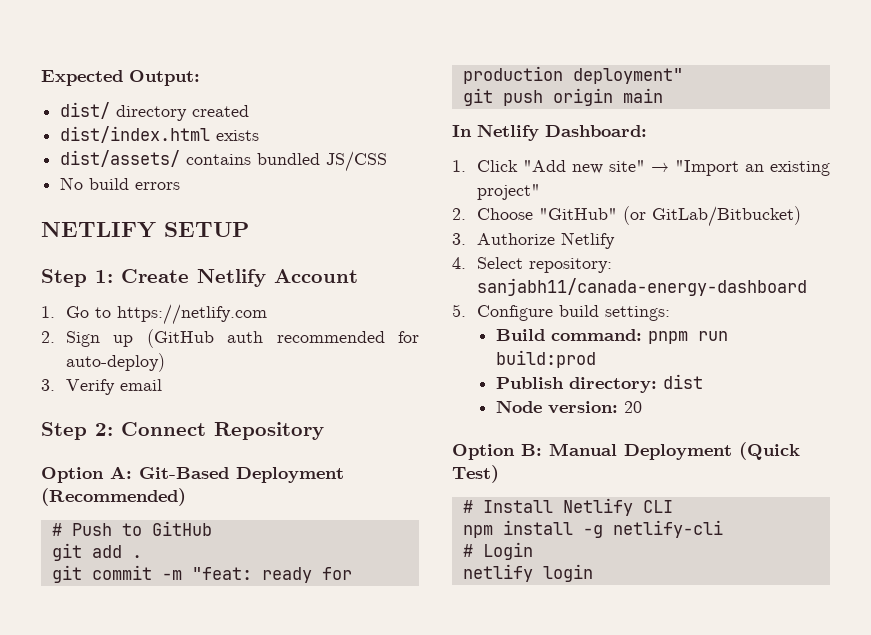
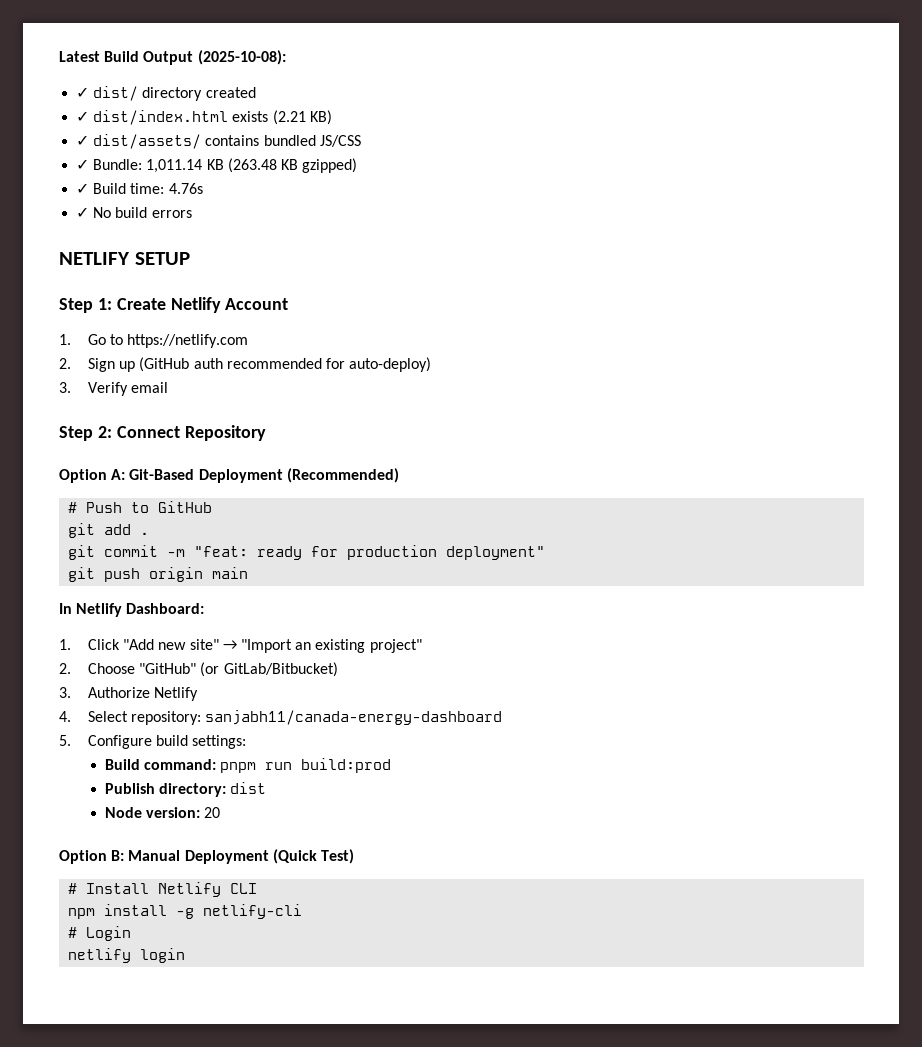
- Expected Output:
- dist/ directory created
+ Latest Build Output (2025-10-08):
+ ✓ dist/ directory created
- dist/index.html exists
- dist/assets/ contains bundled JS/CSS
+ ✓ dist/index.html exists (2.21 KB)
+ ✓ dist/assets/ contains bundled JS/CSS
- No build errors
+ ✓ Bundle: 1,011.14 KB (263.48 KB gzipped)
+ ✓ Build time: 4.76s
+ ✓ No build errors

